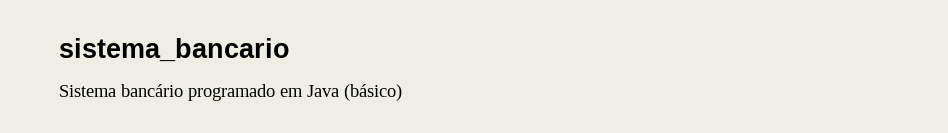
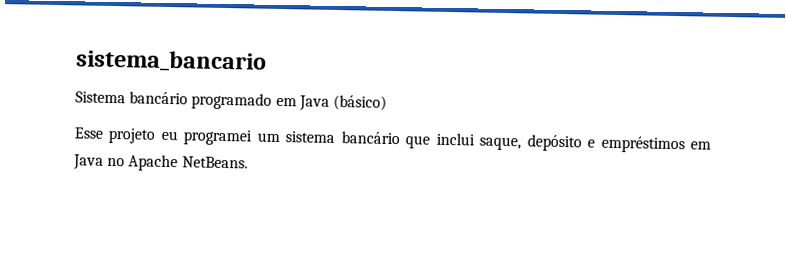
+ Esse projeto eu programei um sistema bancário que inclui saque, depósito e empréstimos em Java no Apache NetBeans.

